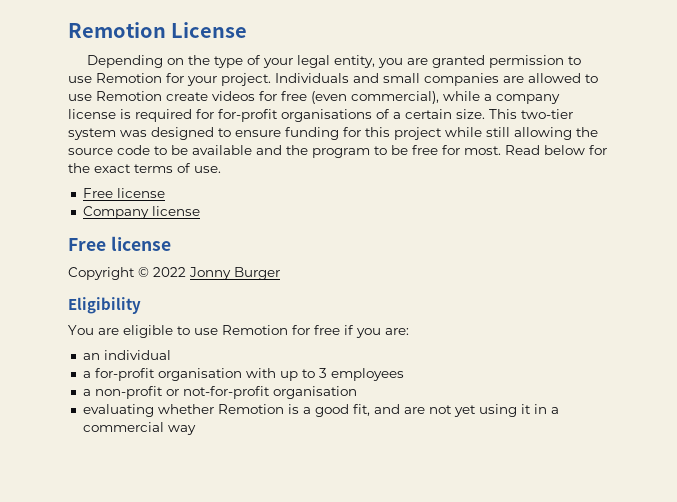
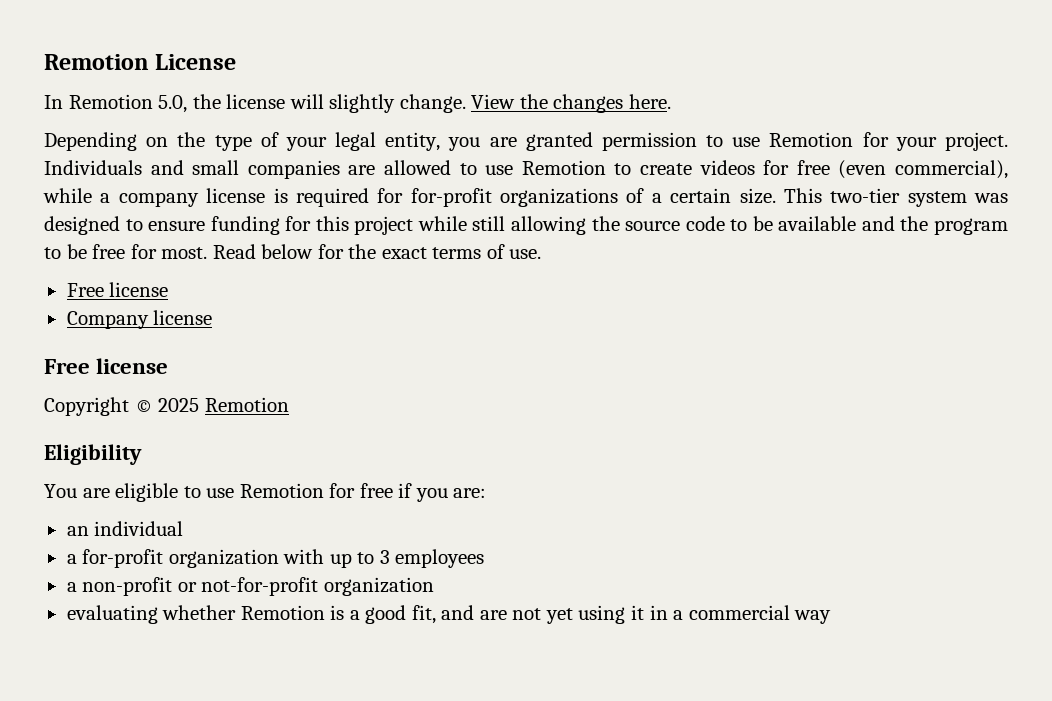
+ In Remotion 5.0, the license will slightly change. View the changes here.
- Individuals and small companies are allowed to use Remotion create videos for free (even commercial), while a company license is required for for-profit organisations of a certain size.
+ Individuals and small companies are allowed to use Remotion to create videos for free (even commercial), while a company license is required for for-profit organizations of a certain size.
- Copyright © 2022 Jonny Burger
+ Copyright © 2025 Remotion
- a for-profit organisation with up to 3 employees
+ a for-profit organization with up to 3 employees
- a non-profit or not-for-profit organisation
+ a non-profit or not-for-profit organization

